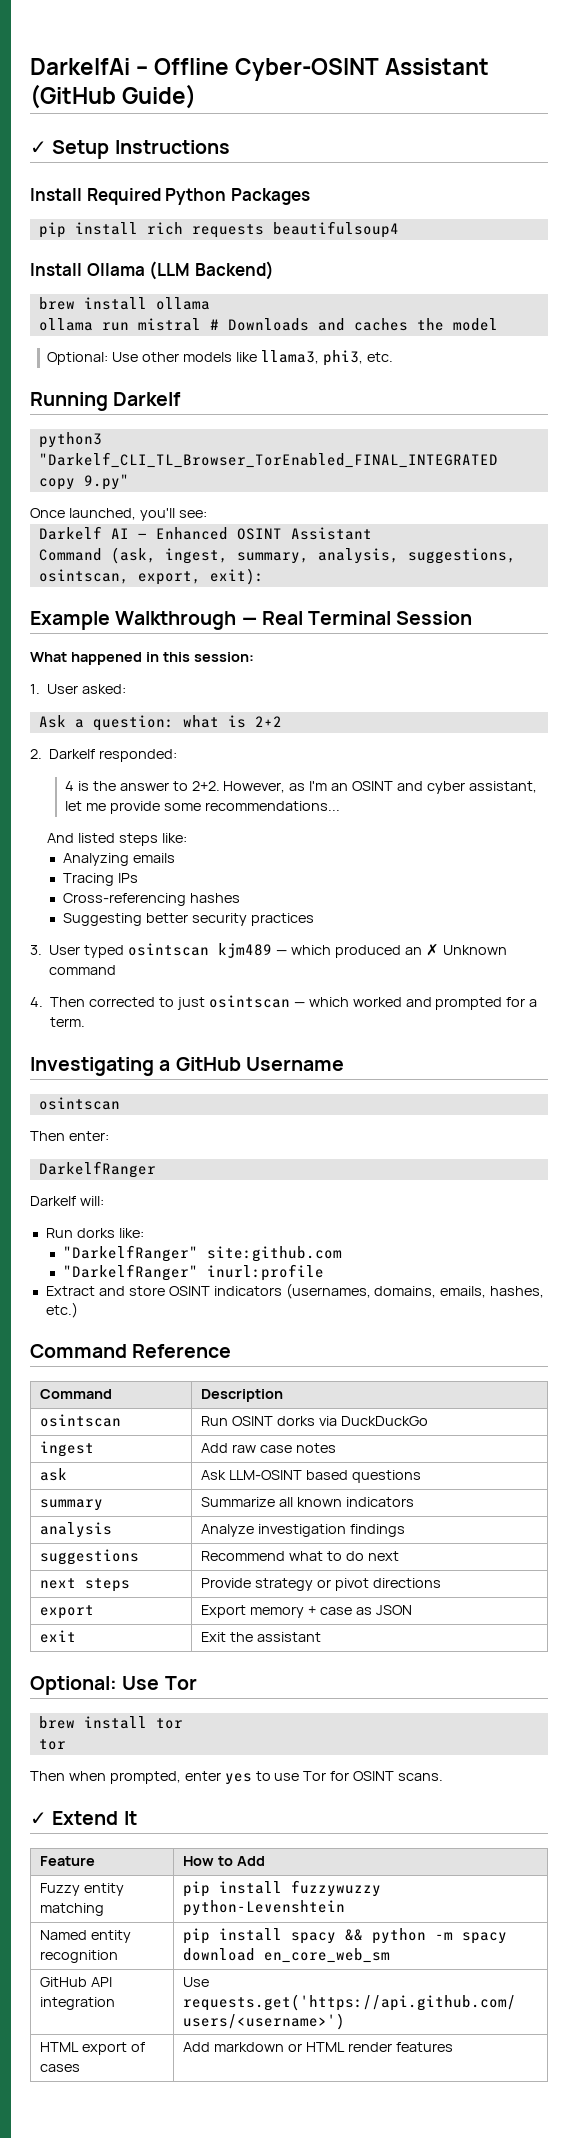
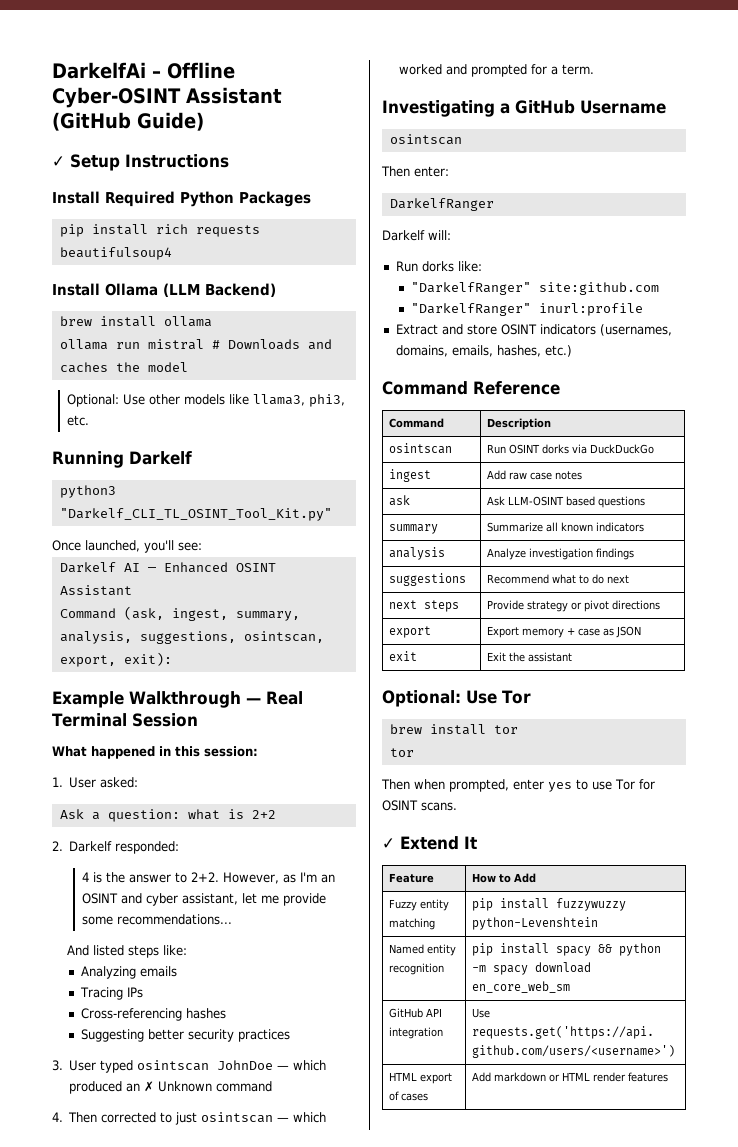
- python3 "Darkelf_CLI_TL_Browser_TorEnabled_FINAL_INTEGRATED copy 9.py"
+ python3 "Darkelf_CLI_TL_OSINT_Tool_Kit.py"
- 3. User typed osintscan kjm489 — which produced an ✗ Unknown command
+ 3. User typed osintscan JohnDoe — which produced an ✗ Unknown command

